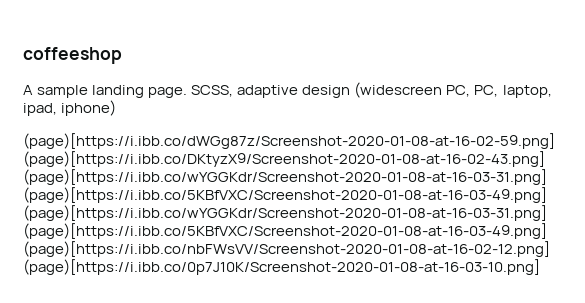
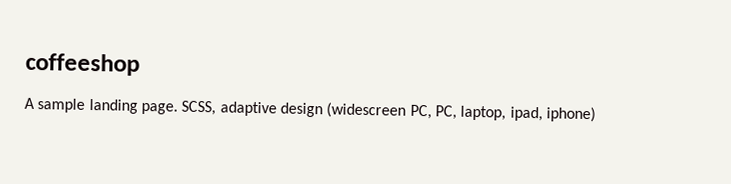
- (page)[https://i.ibb.co/dWGg87z/Screenshot-2020-01-08-at-16-02-59.png] (page)[https://i.ibb.co/DKtyzX9/Screenshot-2020-01-08-at-16-02-43.png] (page)[https://i.ibb.co/wYGGKdr/Screenshot-2020-01-08-at-16-03-31.png] (page)[https://i.ibb.co/5KBfVXC/Screenshot-2020-01-08-at-16-03-49.png] (page)[https://i.ibb.co/wYGGKdr/Screenshot-2020-01-08-at-16-03-31.png] (page)[https://i.ibb.co/5KBfVXC/Screenshot-2020-01-08-at-16-03-49.png] (page)[https://i.ibb.co/nbFWsVV/Screenshot-2020-01-08-at-16-02-12.png] (page)[https://i.ibb.co/0p7J10K/Screenshot-2020-01-08-at-16-03-10.png]

